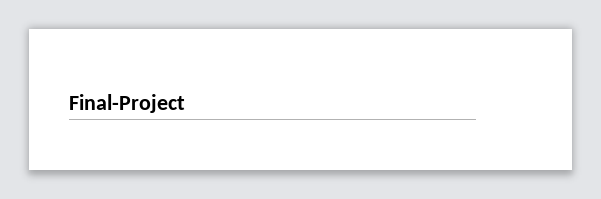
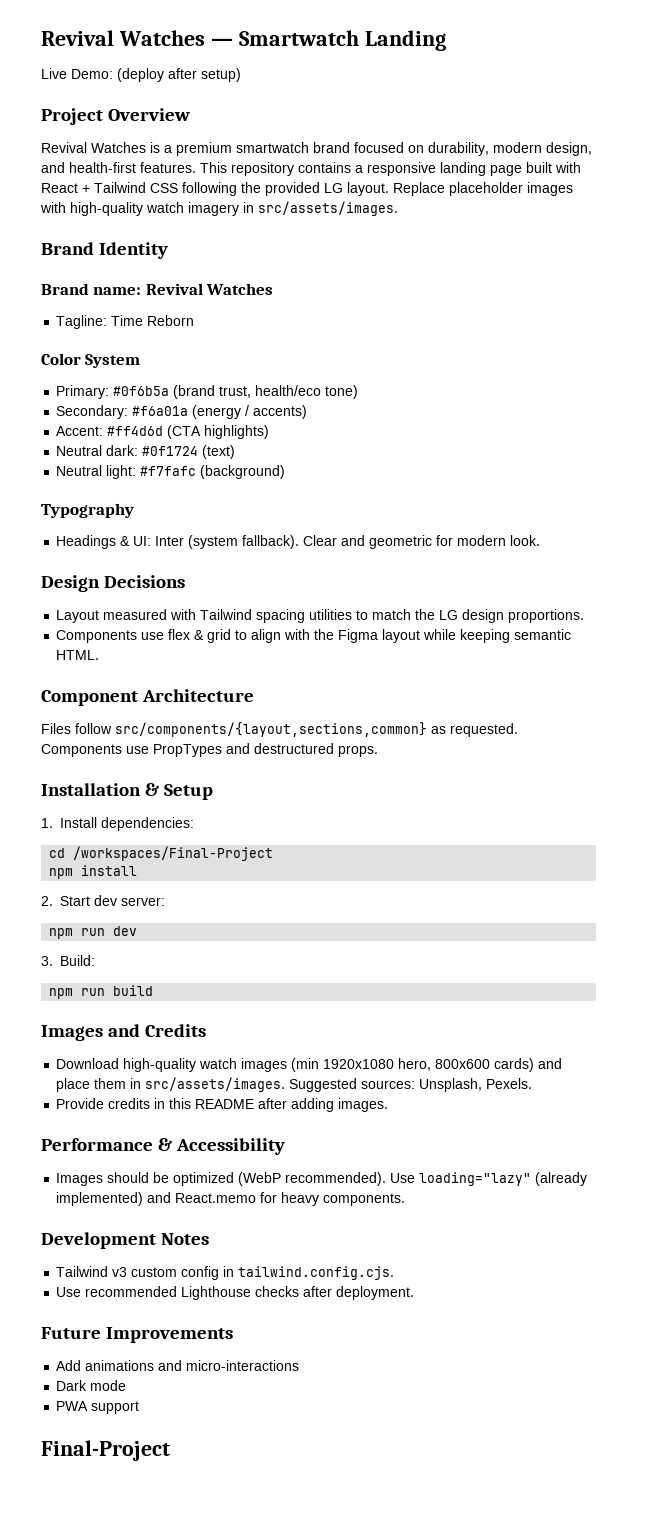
+ Revival Watches — Smartwatch Landing
+ Live Demo: (deploy after setup)
+ Project Overview
+ Revival Watches is a premium smartwatch brand focused on durability, modern design, and health-first features. This repository contains a responsive landing page built with React + Tailwind CSS following the provided LG layout. Replace placeholder images with high-quality watch imagery in src/assets/images.
+ Brand Identity
+ Brand name: Revival Watches
+ Tagline: Time Reborn
+ Color System
+ Primary: #0f6b5a (brand trust, health/eco tone)
+ Secondary: #f6a01a (energy / accents)
+ Accent: #ff4d6d (CTA highlights)
+ Neutral dark: #0f1724 (text)
+ Neutral light: #f7fafc (background)
+ Typography
+ Headings & UI: Inter (system fallback). Clear and geometric for modern look.
+ Design Decisions
+ Layout measured with Tailwind spacing utilities to match the LG design proportions.
+ Components use flex & grid to align with the Figma layout while keeping semantic HTML.
+ Component Architecture
+ Files follow src/components/{layout,sections,common} as requested. Components use PropTypes and destructured props.
+ Installation & Setup
+ 1. Install dependencies:
+ cd /workspaces/Final-Project
+ npm install
+ 2. Start dev server:
+ npm run dev
+ 3. Build:
+ npm run build
+ Images and Credits
+ Download high-quality watch images (min 1920x1080 hero, 800x600 cards) and place them in src/assets/images. Suggested sources: Unsplash, Pexels.
+ Provide credits in this README after adding images.
+ Performance & Accessibility
+ Images should be optimized (WebP recommended). Use loading="lazy" (already implemented) and React.memo for heavy components.
+ Development Notes
+ Tailwind v3 custom config in tailwind.config.cjs.
+ Use recommended Lighthouse checks after deployment.
+ Future Improvements
+ Add animations and micro-interactions
+ Dark mode
+ PWA support

